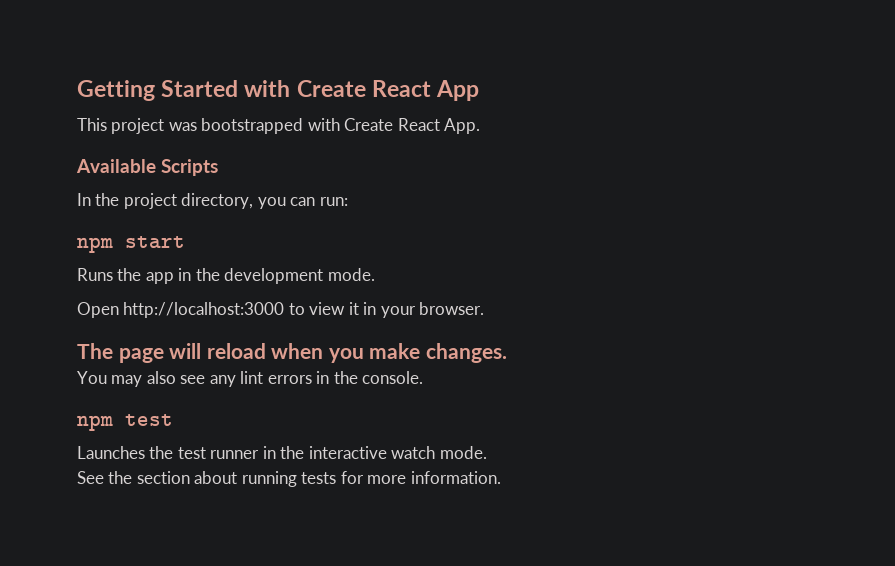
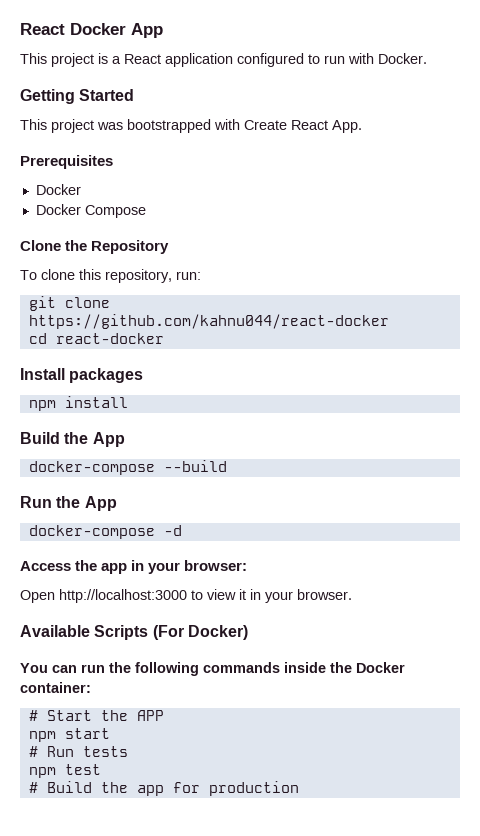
- Getting Started with Create React App
+ React Docker App
+ This project is a React application configured to run with Docker.
+ Getting Started
- Available Scripts
- In the project directory, you can run:
- npm start
- Runs the app in the development mode.
+ Prerequisites
+ Docker
+ Docker Compose
+ Clone the Repository
+ To clone this repository, run:
+ git clone https://github.com/kahnu044/react-docker
+ cd react-docker
+ Install packages
+ npm install
+ Build the App
+ docker-compose --build
+ Run the App
+ docker-compose -d
+ Access the app in your browser:
- The page will reload when you make changes.
- You may also see any lint errors in the console.
+ Available Scripts (For Docker)
+ You can run the following commands inside the Docker container:
+ # Start the APP
+ npm start
+ # Run tests
  npm test
- Launches the test runner in the interactive watch mode.
- See the section about running tests for more information.
+ # Build the app for production

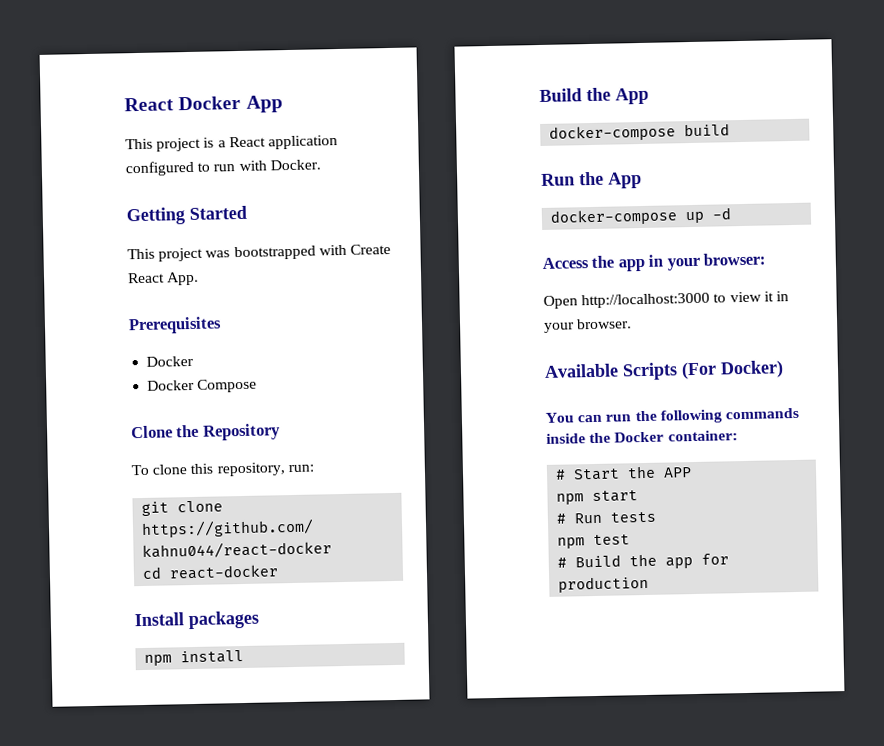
- docker-compose --build
+ docker-compose build
- docker-compose -d
+ docker-compose up -d

